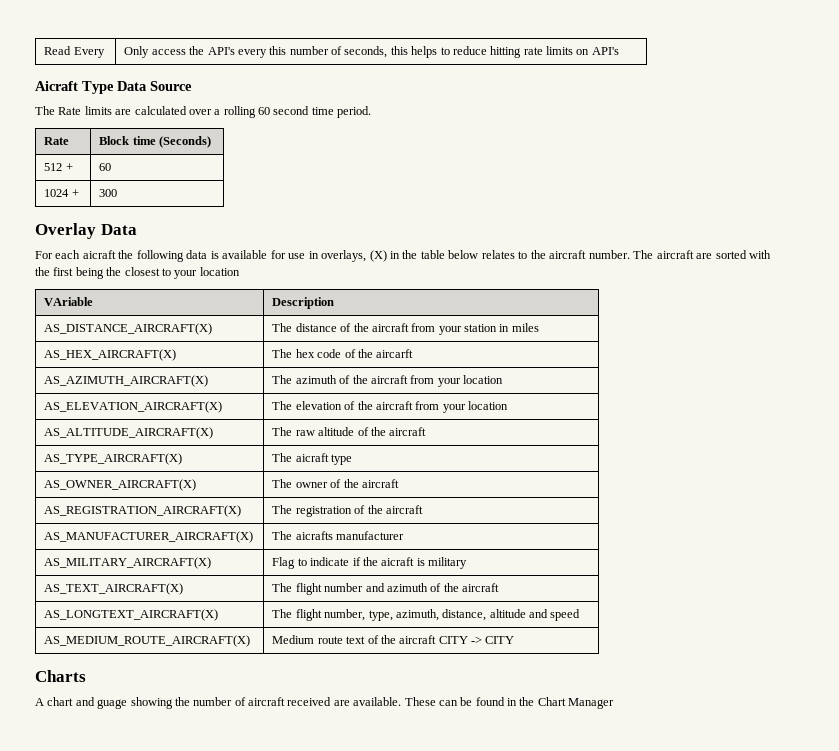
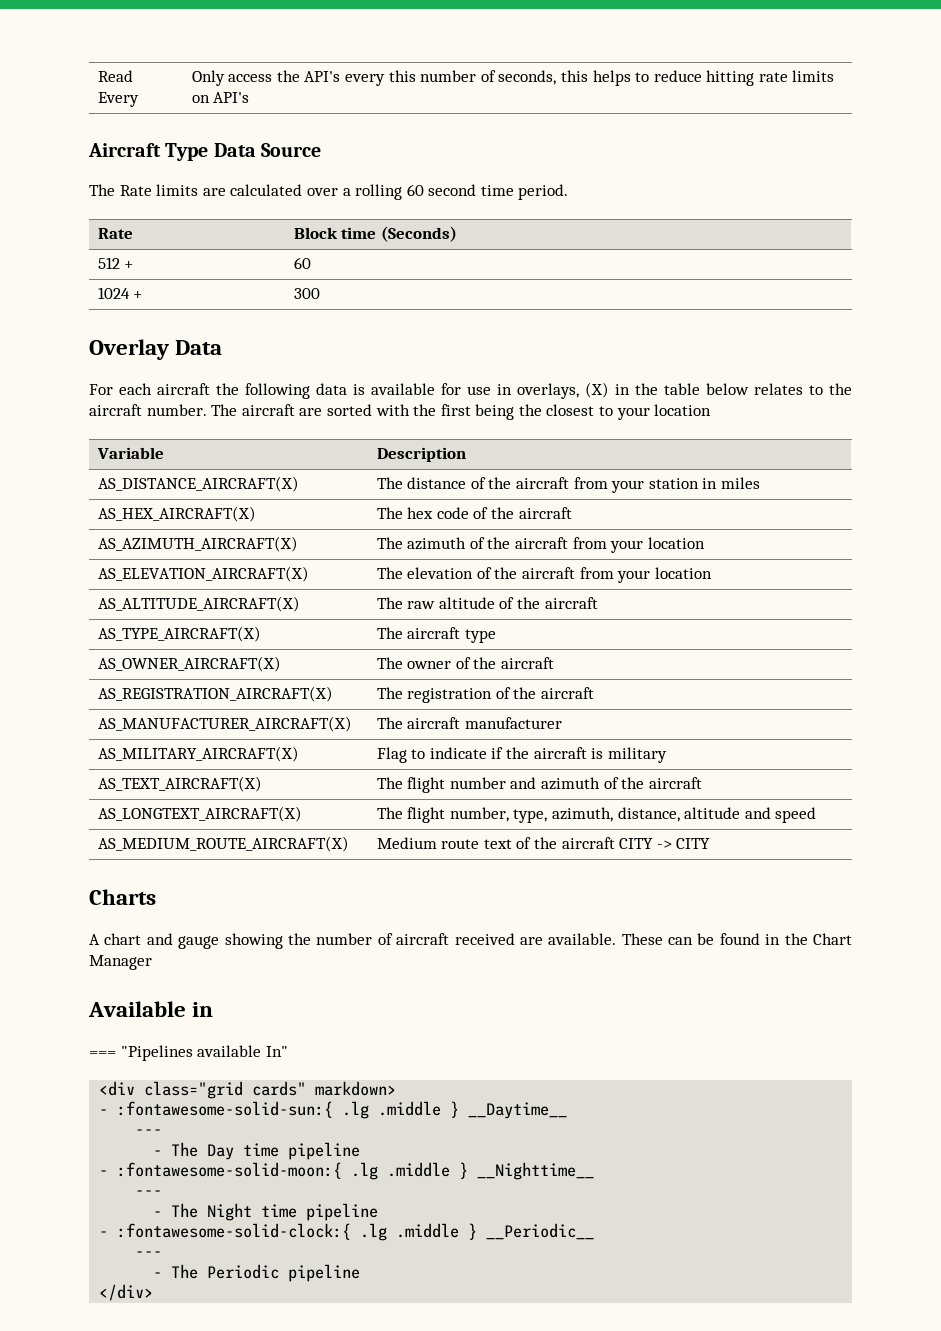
- Aicraft Type Data Source
+ Aircraft Type Data Source
- For each aicraft the following data is available for use in overlays, (X) in the table below relates to the aircraft number.
+ For each aircraft the following data is available for use in overlays, (X) in the table below relates to the aircraft number.
- VAriable | Description
+ Variable | Description
- AS_HEX_AIRCRAFT(X) | The hex code of the aircarft
+ AS_HEX_AIRCRAFT(X) | The hex code of the aircraft
- AS_TYPE_AIRCRAFT(X) | The aicraft type
+ AS_TYPE_AIRCRAFT(X) | The aircraft type
- AS_MANUFACTURER_AIRCRAFT(X) | The aicrafts manufacturer
+ AS_MANUFACTURER_AIRCRAFT(X) | The aircraft manufacturer
- AS_MILITARY_AIRCRAFT(X) | Flag to indicate if the aicraft is military
+ AS_MILITARY_AIRCRAFT(X) | Flag to indicate if the aircraft is military
- A chart and guage showing the number of aircraft received are available.
+ A chart and gauge showing the number of aircraft received are available.
+ Available in
+ === "Pipelines available In"
+ <div class="grid cards" markdown>
+ - :fontawesome-solid-sun:{ .lg .middle } __Daytime__
+ ---
+ - The Day time pipeline
+ - :fontawesome-solid-moon:{ .lg .middle } __Nighttime__
+ ---
+ - The Night time pipeline
+ - :fontawesome-solid-clock:{ .lg .middle } __Periodic__
+ ---
+ - The Periodic pipeline
+ </div>

